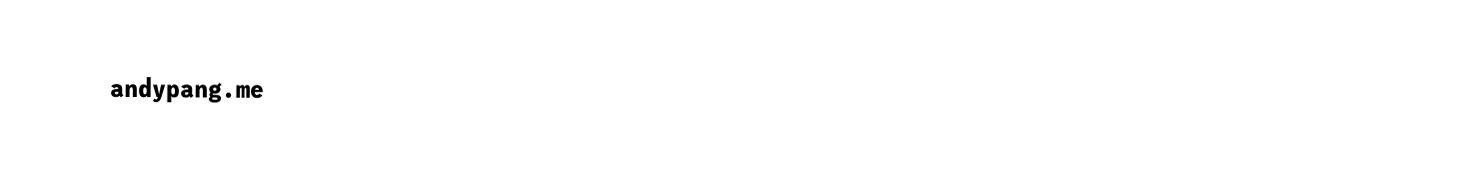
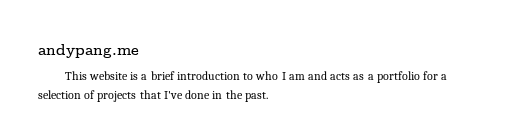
+ This website is a brief introduction to who I am and acts as a portfolio for a selection of projects that I've done in the past.

